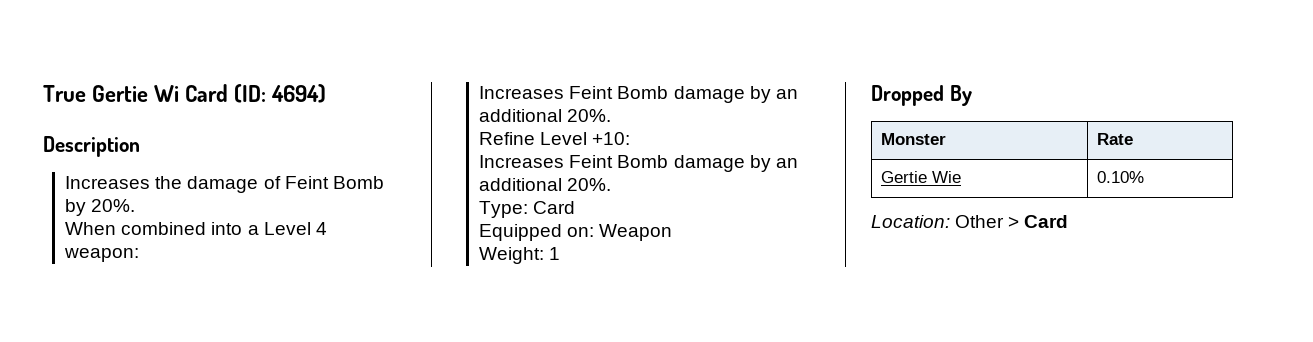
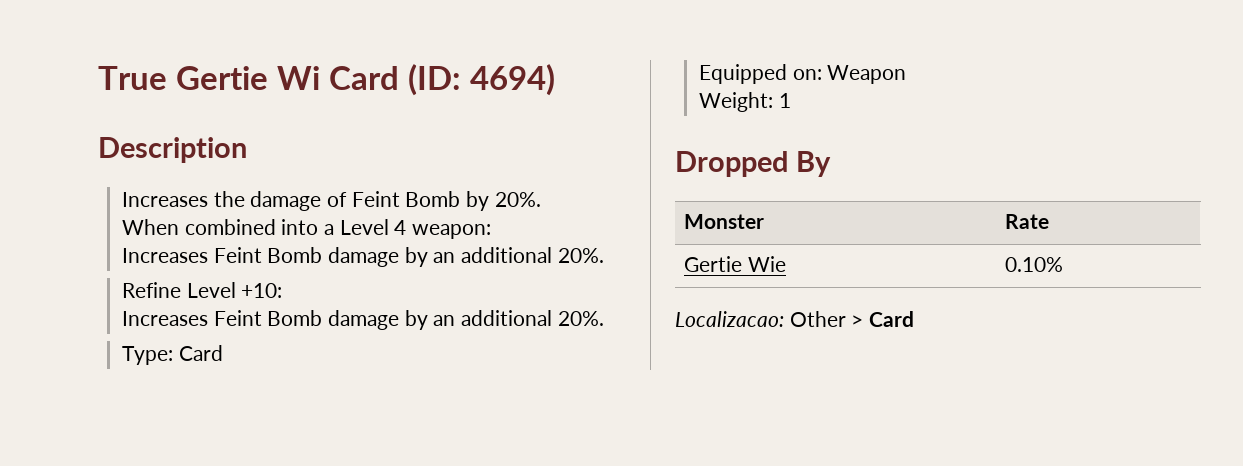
- Location: Other > Card
+ Localizacao: Other > Card

